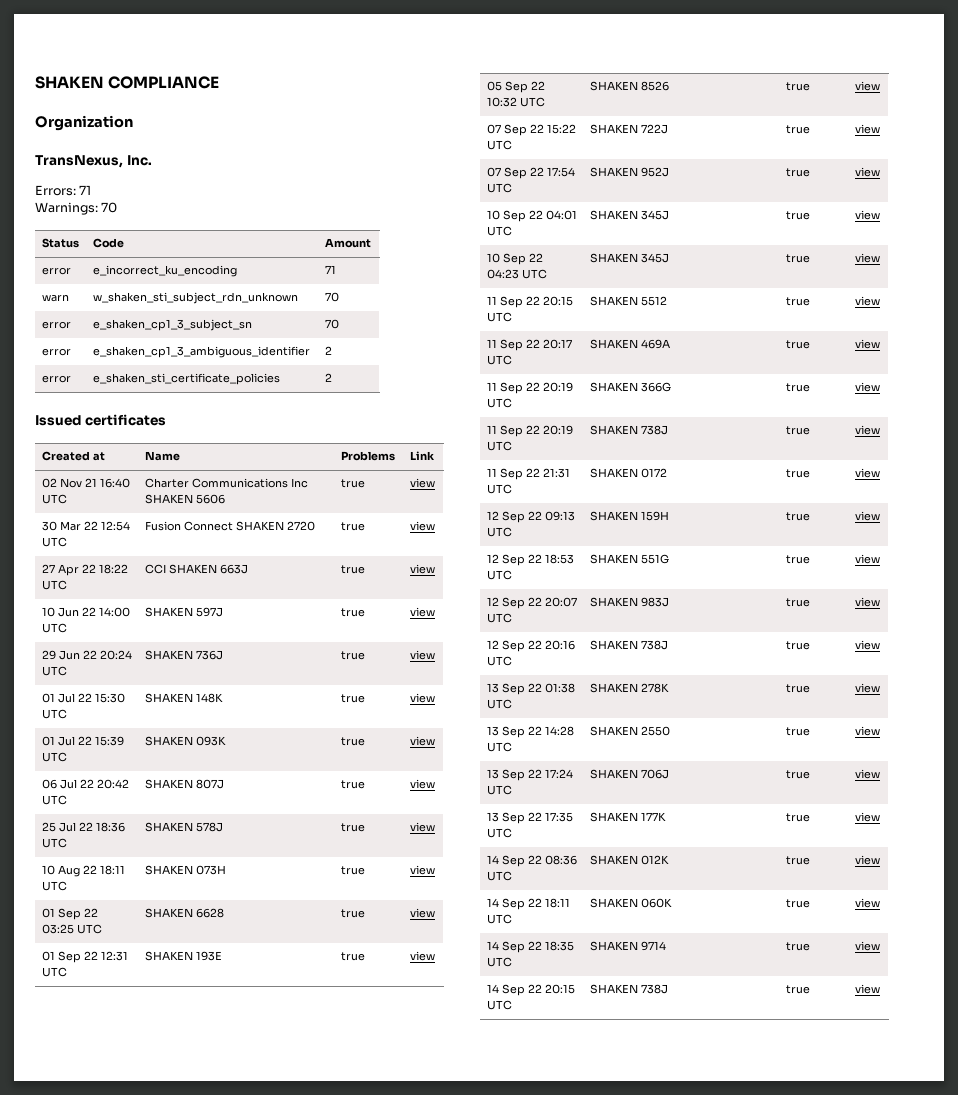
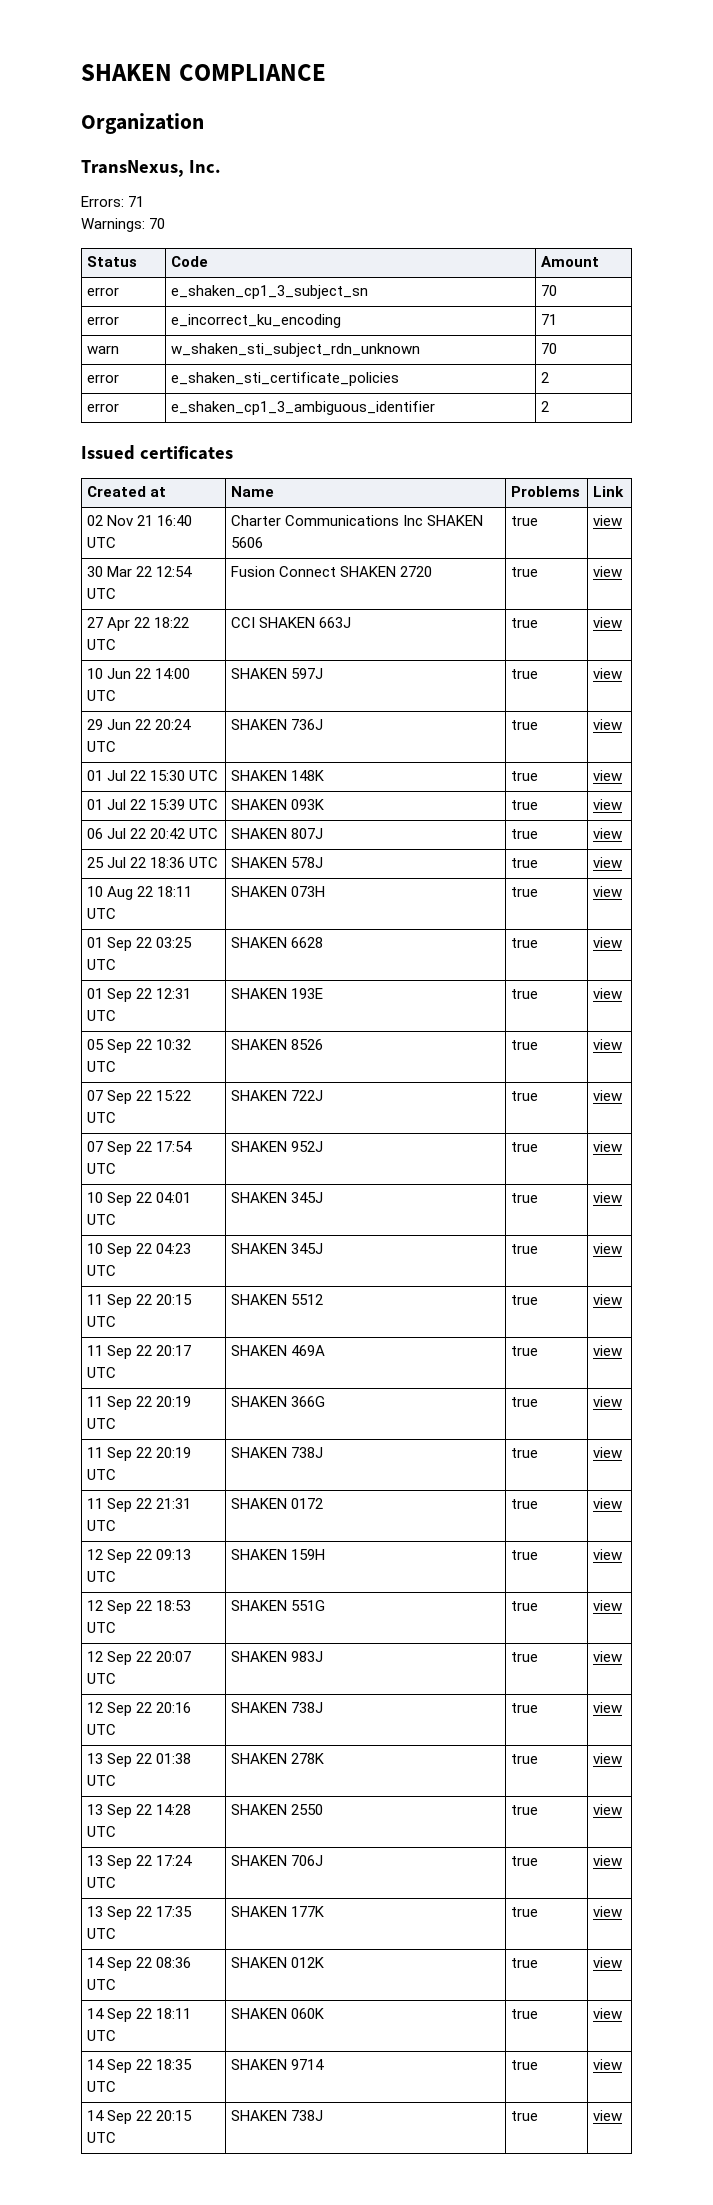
+ error | e_shaken_cp1_3_subject_sn | 70
- error | e_shaken_cp1_3_subject_sn | 70
- error | e_shaken_cp1_3_ambiguous_identifier | 2
+ error | e_shaken_sti_certificate_policies | 2
- error | e_shaken_sti_certificate_policies | 2
+ error | e_shaken_cp1_3_ambiguous_identifier | 2

